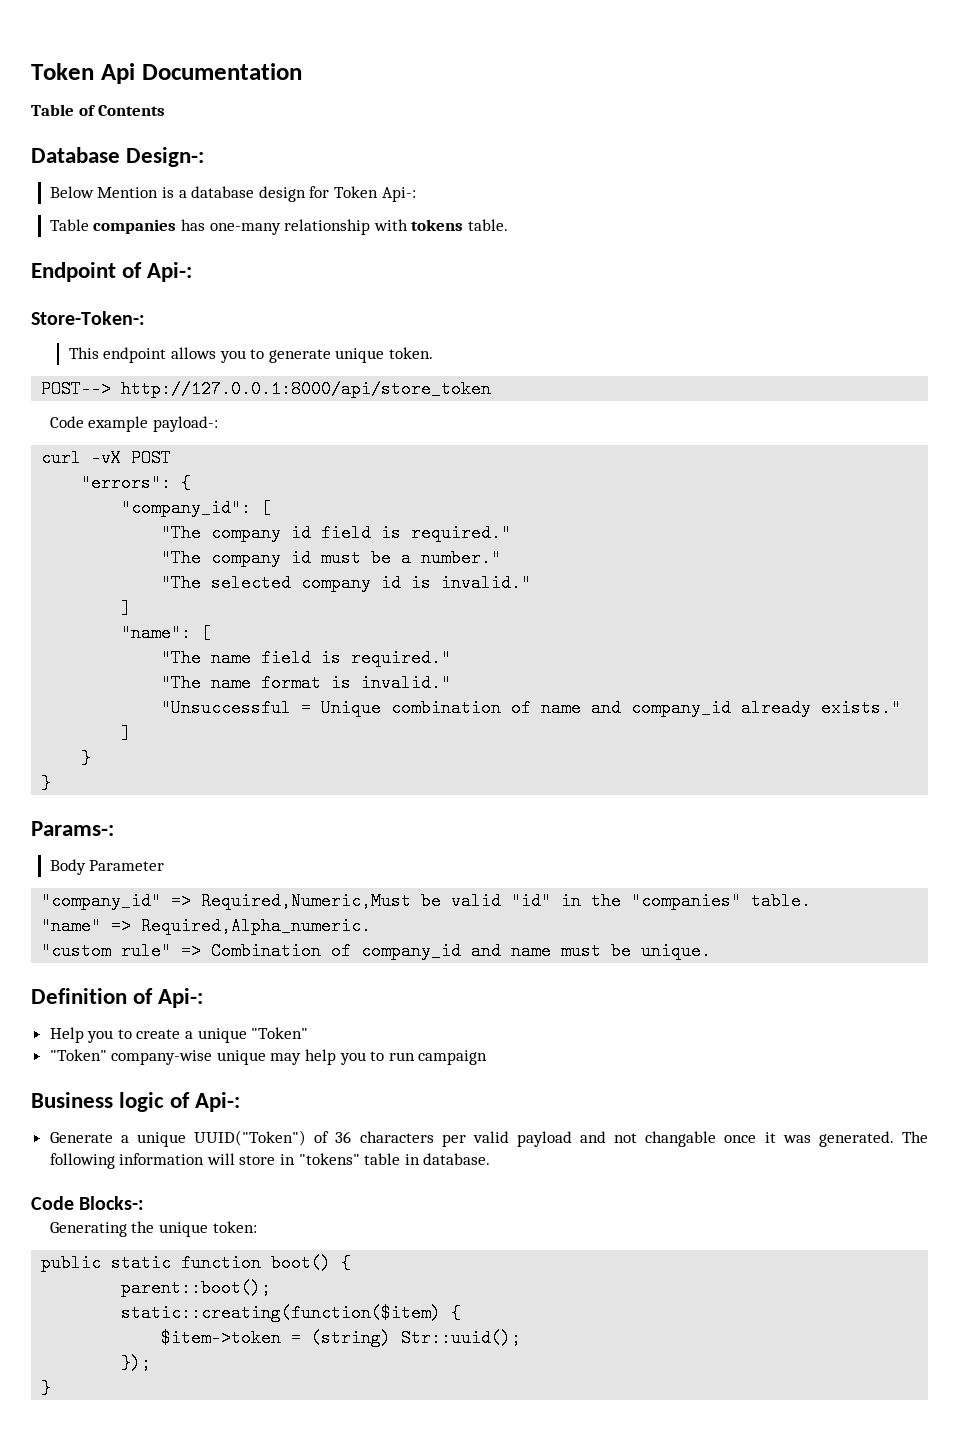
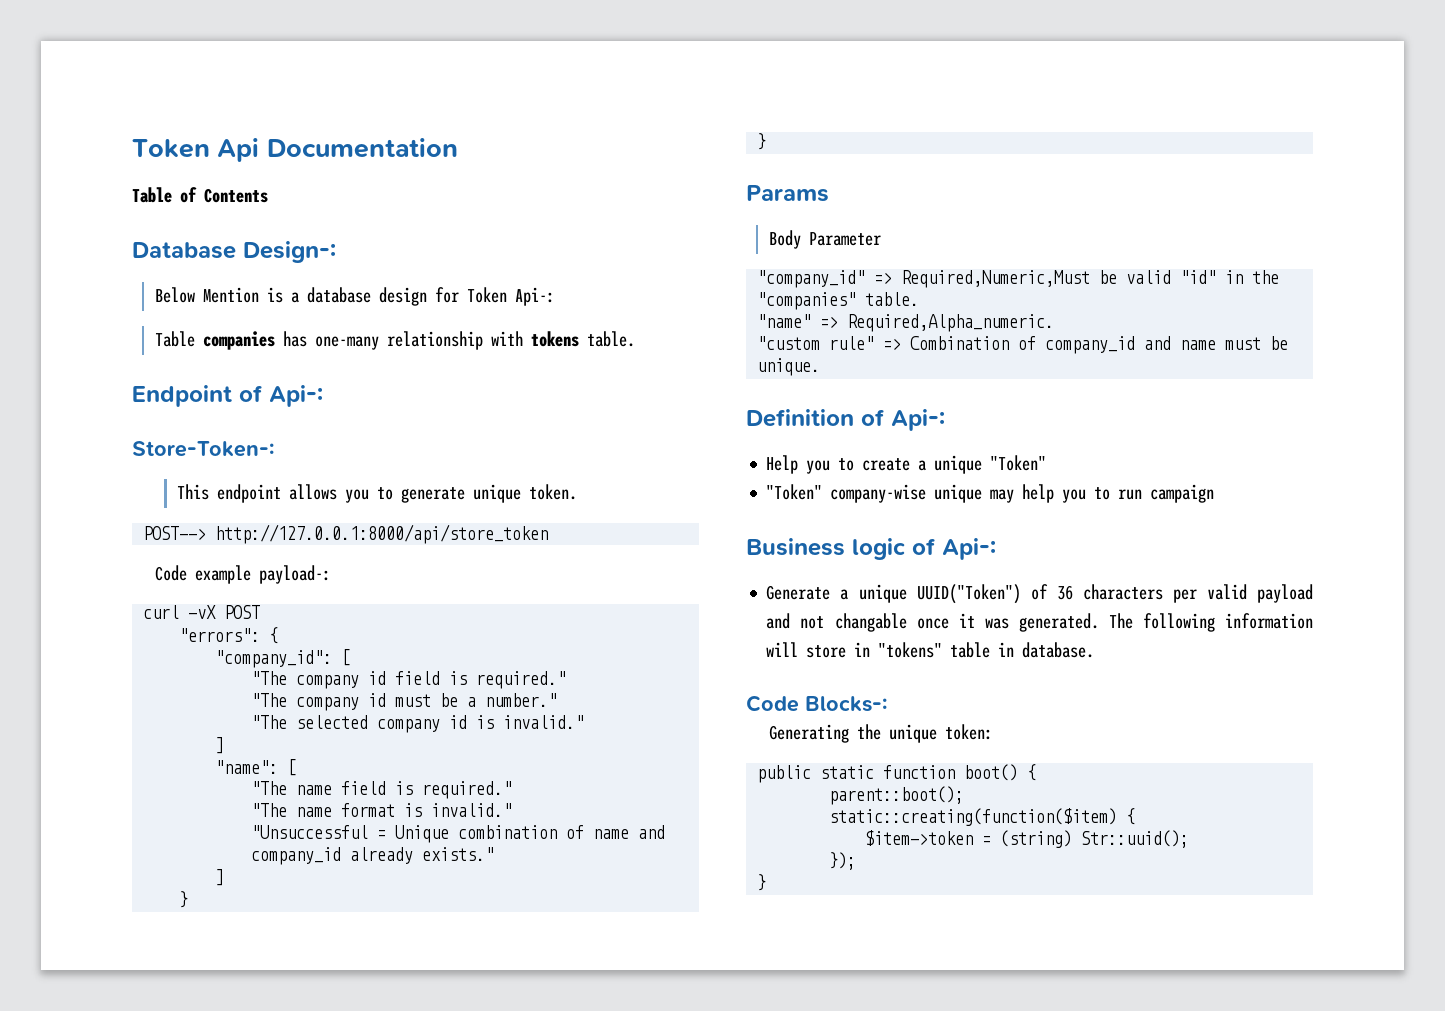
- Params-:
+ Params

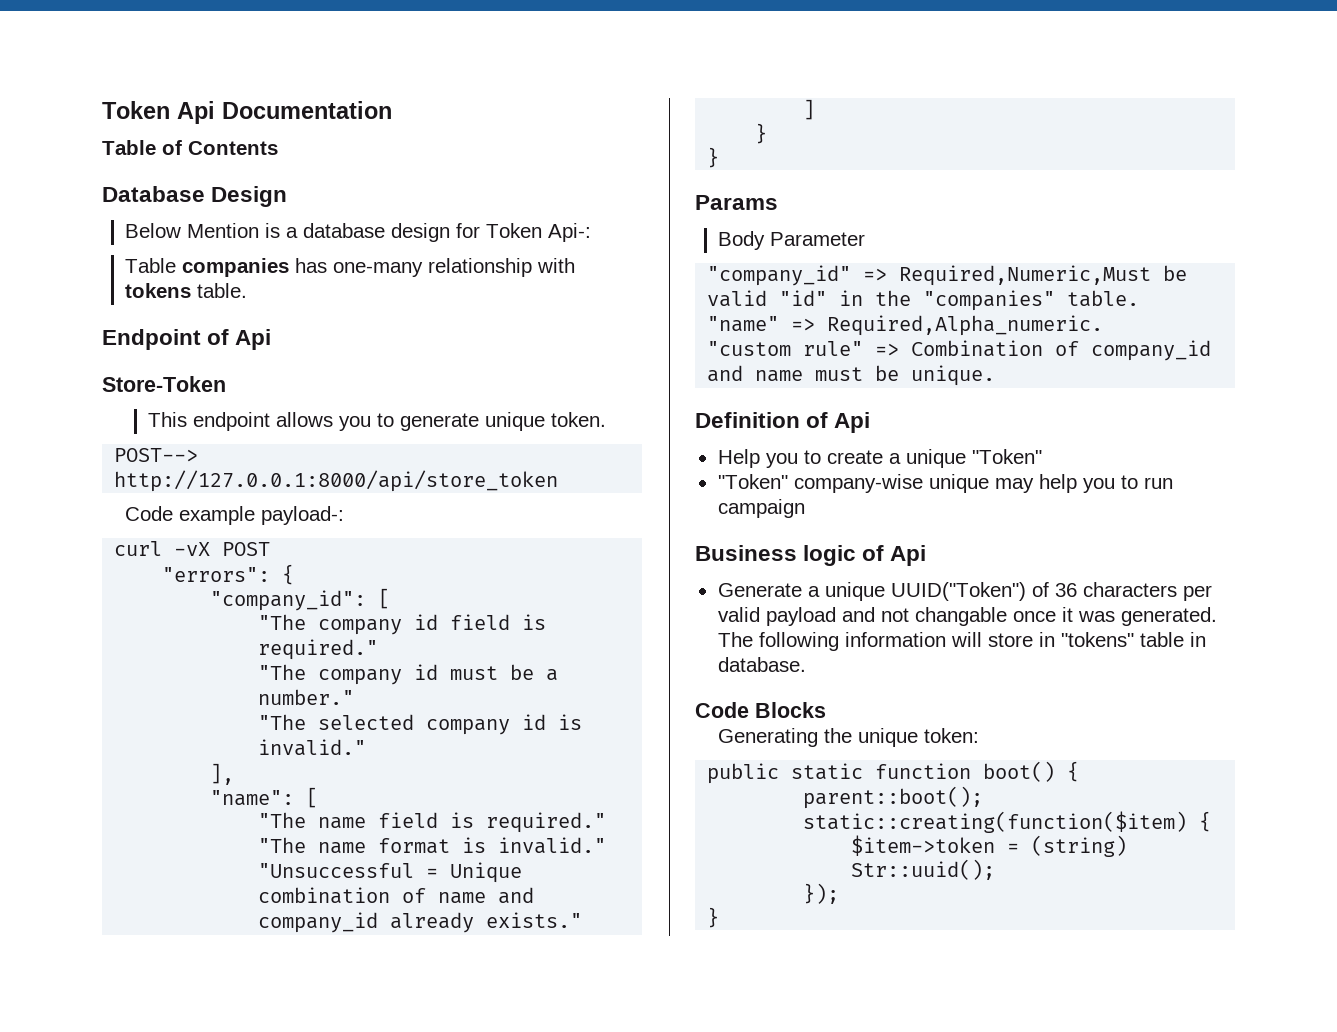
- Database Design-:
+ Database Design
- Endpoint of Api-:
- Store-Token-:
+ Endpoint of Api
+ Store-Token
  "The selected company id is invalid."
- ]
+ ],
- Definition of Api-:
+ Definition of Api
- Business logic of Api-:
+ Business logic of Api
- Code Blocks-:
+ Code Blocks

